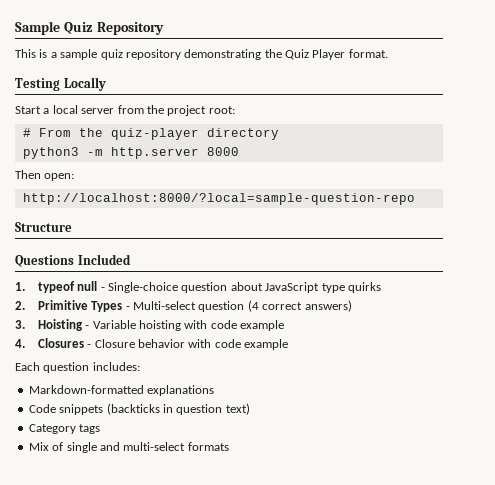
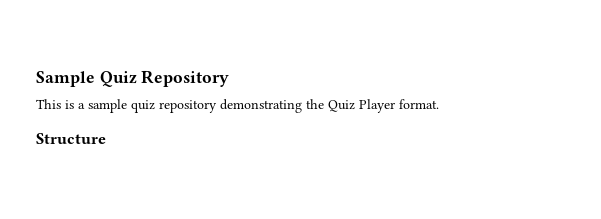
- Testing Locally
- Start a local server from the project root:
- # From the quiz-player directory
- python3 -m http.server 8000
- Then open:
- http://localhost:8000/?local=sample-question-repo
  Structure
- Questions Included
- 1. typeof null - Single-choice question about JavaScript type quirks
- 2. Primitive Types - Multi-select question (4 correct answers)
- 3. Hoisting - Variable hoisting with code example
- 4. Closures - Closure behavior with code example
- Each question includes:
- Markdown-formatted explanations
- Code snippets (backticks in question text)
- Category tags
- Mix of single and multi-select formats

